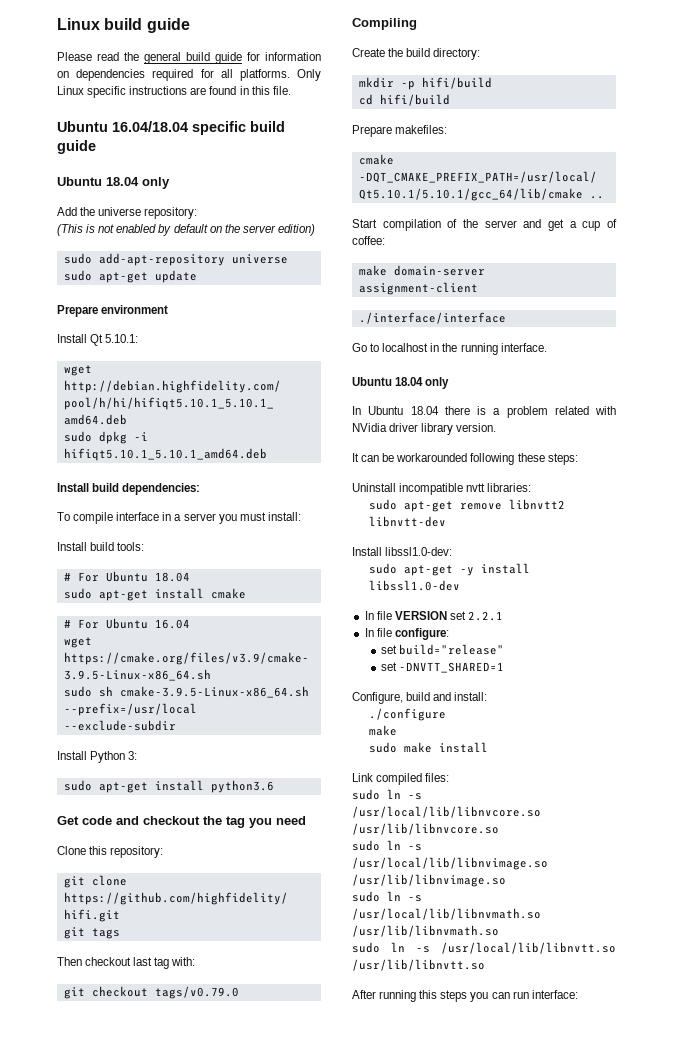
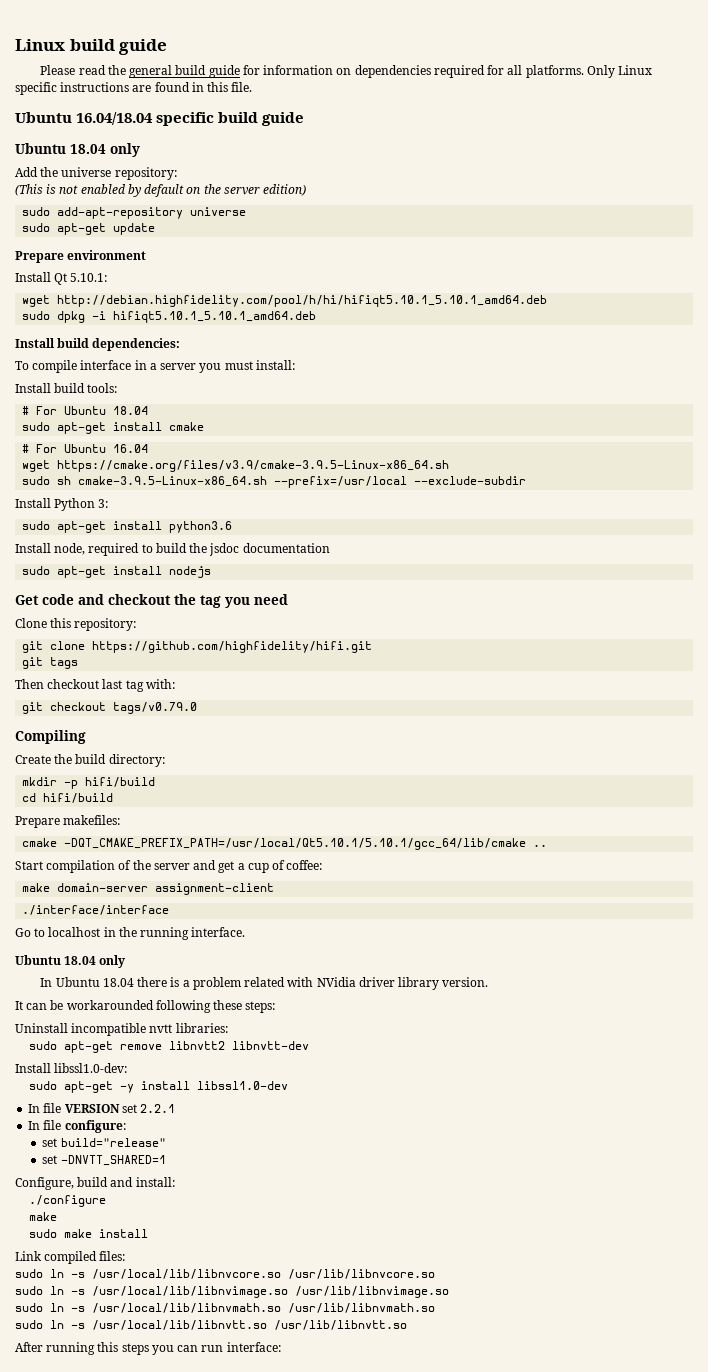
+ Install node, required to build the jsdoc documentation
+ sudo apt-get install nodejs

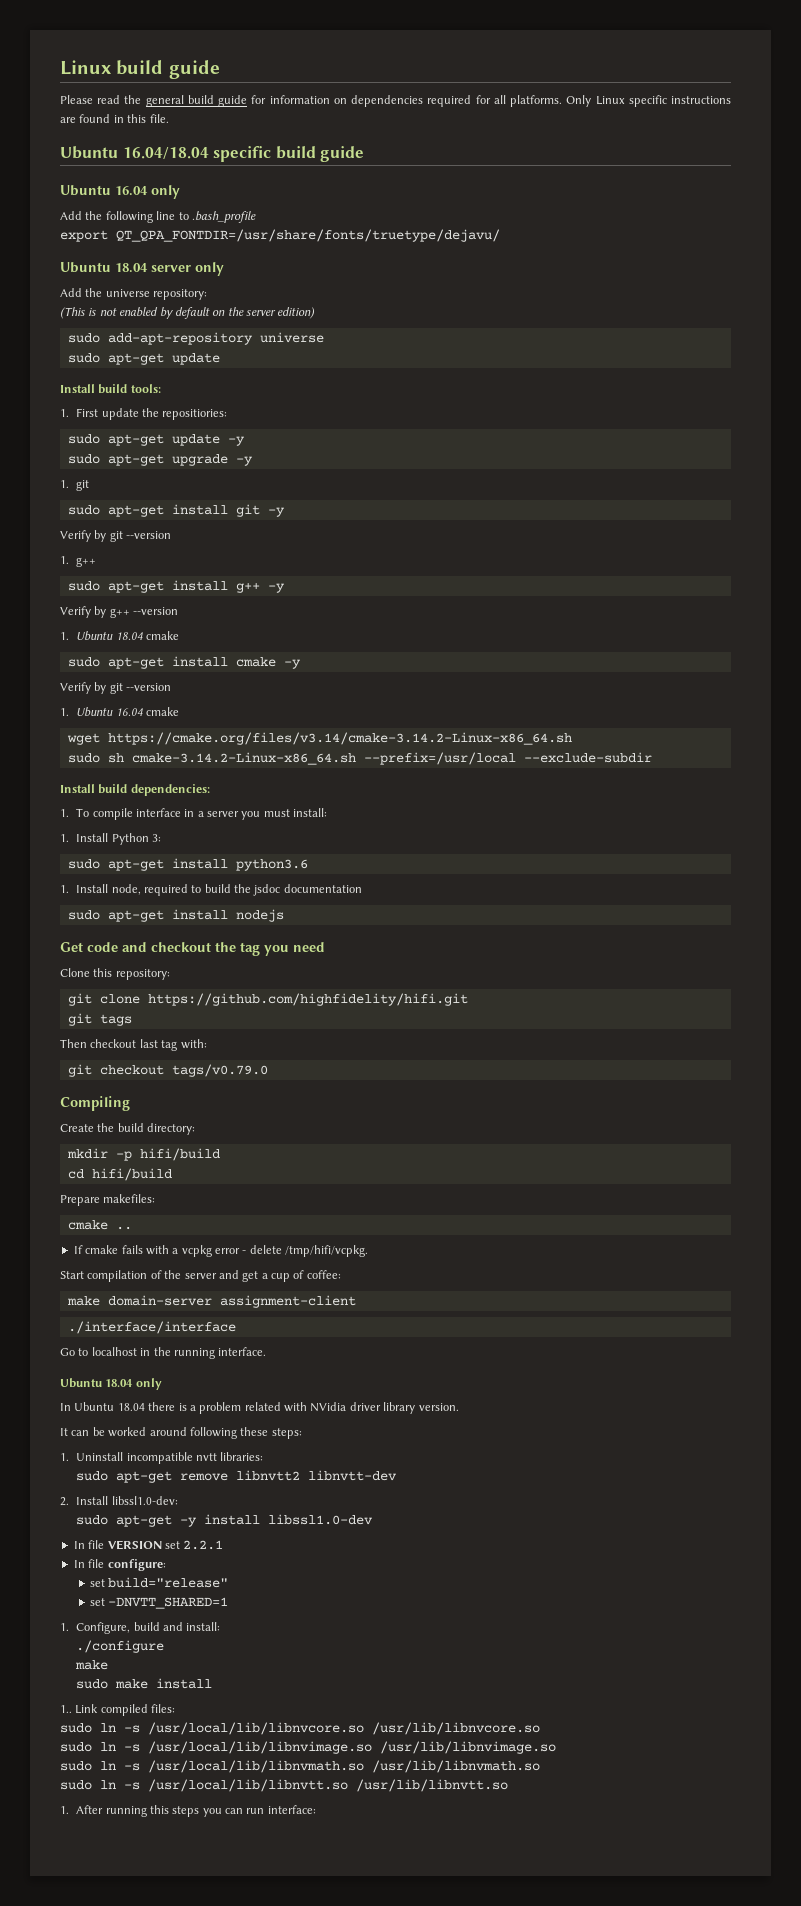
  Ubuntu 16.04/18.04 specific build guide
- Ubuntu 18.04 only
+ Ubuntu 16.04 only
+ Add the following line to .bash_profile
+ export QT_QPA_FONTDIR=/usr/share/fonts/truetype/dejavu/
+ Ubuntu 18.04 server only
- Prepare environment
- Install Qt 5.10.1:
- wget http://debian.highfidelity.com/pool/h/hi/hifiqt5.10.1_5.10.1_amd64.deb
- sudo dpkg -i hifiqt5.10.1_5.10.1_amd64.deb
+ Install build tools:
+ 1. First update the repositiories:
+ sudo apt-get update -y
+ sudo apt-get upgrade -y
+ 1. git
+ sudo apt-get install git -y
+ Verify by git --version
+ 1. g++
+ sudo apt-get install g++ -y
+ Verify by g++ --version
+ 1. Ubuntu 18.04 cmake
+ sudo apt-get install cmake -y
+ Verify by git --version
+ 1. Ubuntu 16.04 cmake
+ wget https://cmake.org/files/v3.14/cmake-3.14.2-Linux-x86_64.sh
+ sudo sh cmake-3.14.2-Linux-x86_64.sh --prefix=/usr/local --exclude-subdir
- To compile interface in a server you must install:
+ 1. To compile interface in a server you must install:
- Install build tools:
- # For Ubuntu 18.04
- sudo apt-get install cmake
- # For Ubuntu 16.04
- wget https://cmake.org/files/v3.9/cmake-3.9.5-Linux-x86_64.sh
- sudo sh cmake-3.9.5-Linux-x86_64.sh --prefix=/usr/local --exclude-subdir
- Install Python 3:
+ 1. Install Python 3:
- Install node, required to build the jsdoc documentation
+ 1. Install node, required to build the jsdoc documentation
- cmake -DQT_CMAKE_PREFIX_PATH=/usr/local/Qt5.10.1/5.10.1/gcc_64/lib/cmake ..
+ cmake ..
+ If cmake fails with a vcpkg error - delete /tmp/hifi/vcpkg.
- It can be workarounded following these steps:
+ It can be worked around following these steps:
- Uninstall incompatible nvtt libraries:
+ 1. Uninstall incompatible nvtt libraries:
- Install libssl1.0-dev:
+ 2. Install libssl1.0-dev:
- Configure, build and install:
+ 1. Configure, build and install:
+ 1..
- After running this steps you can run interface:
+ 1. After running this steps you can run interface:

